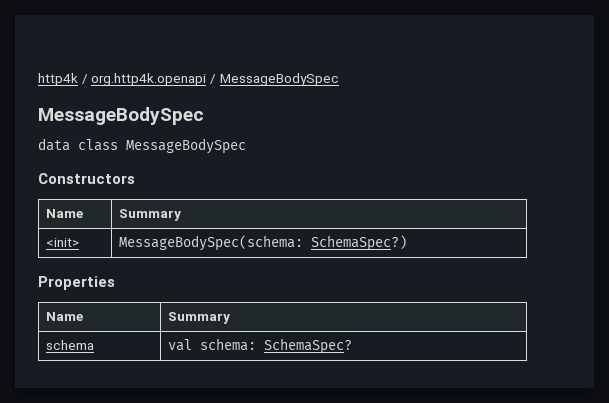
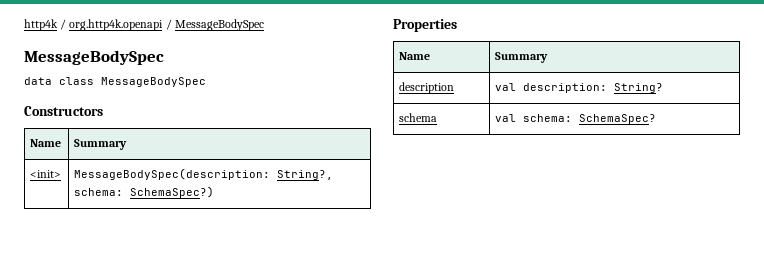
- <init> | MessageBodySpec(schema: SchemaSpec?)
+ <init> | MessageBodySpec(description: String?, schema: SchemaSpec?)
+ description | val description: String?

